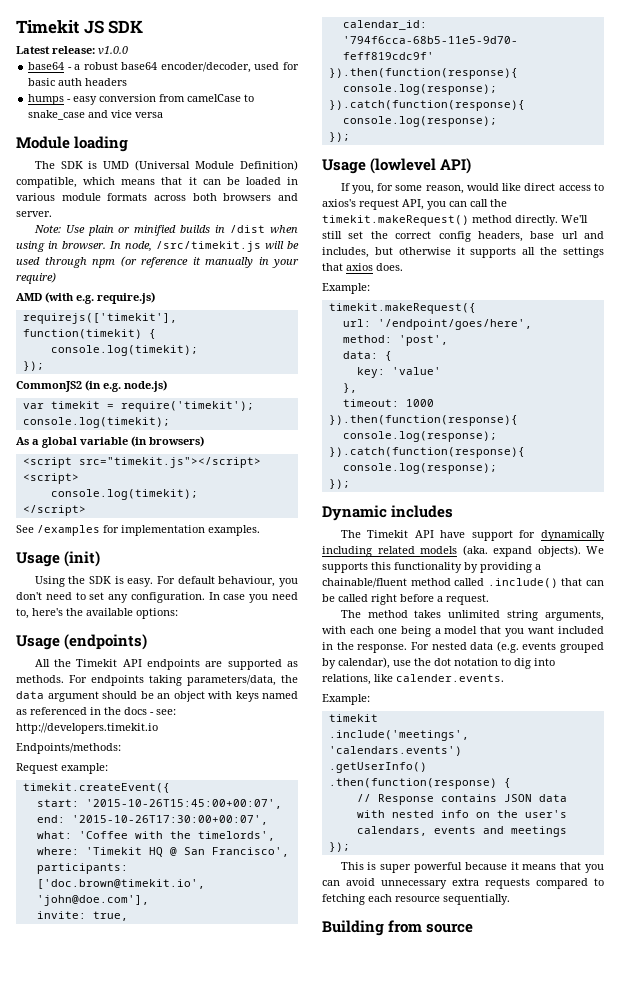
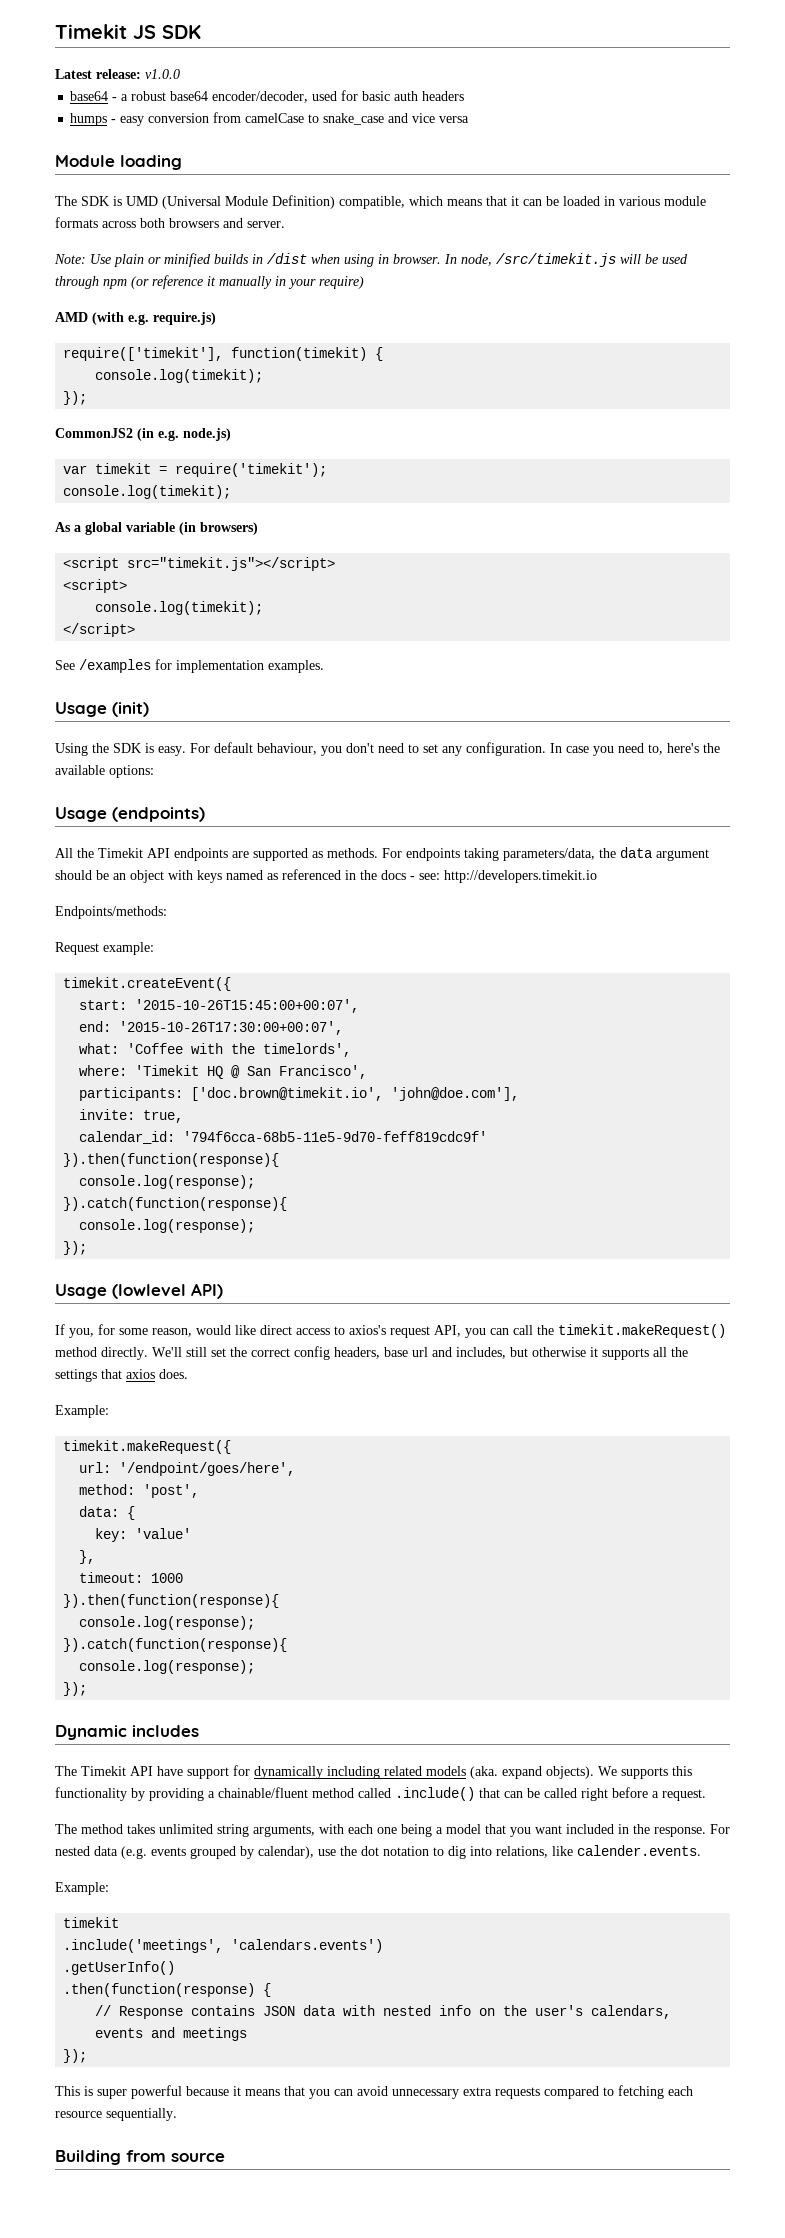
- requirejs(['timekit'], function(timekit) {
+ require(['timekit'], function(timekit) {

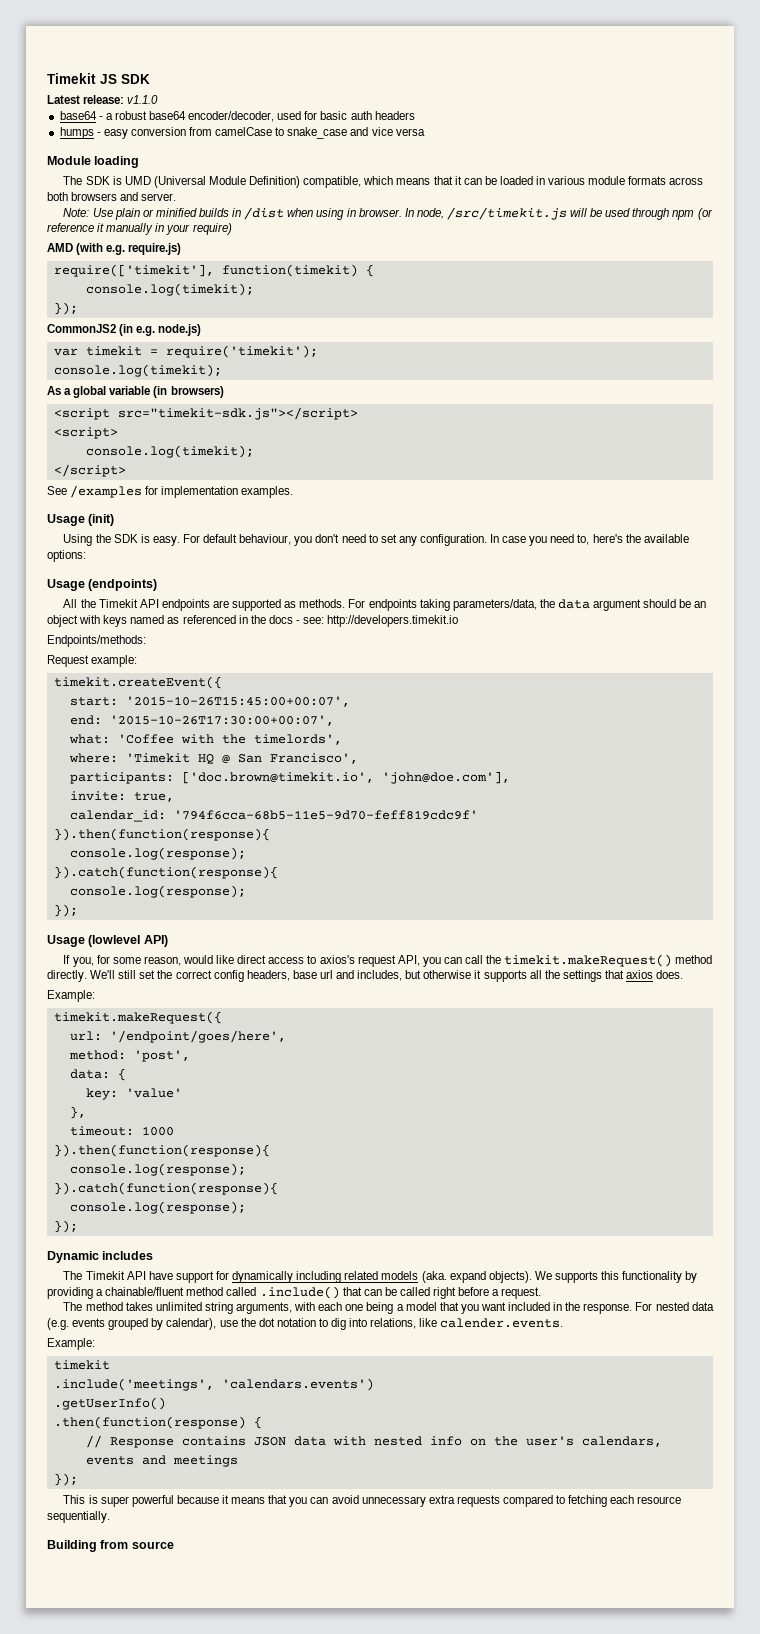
- Latest release: v1.0.0
+ Latest release: v1.1.0
- <script src="timekit.js"></script>
+ <script src="timekit-sdk.js"></script>

